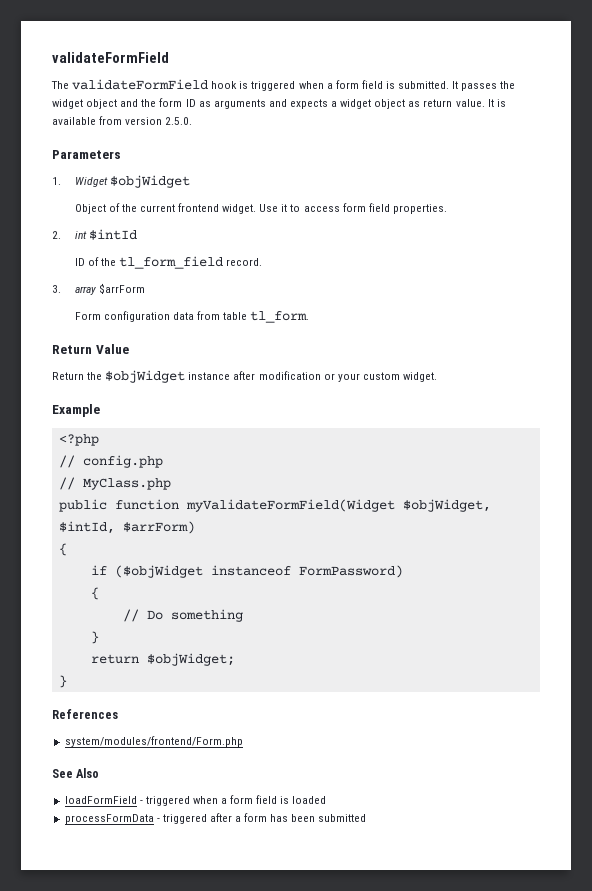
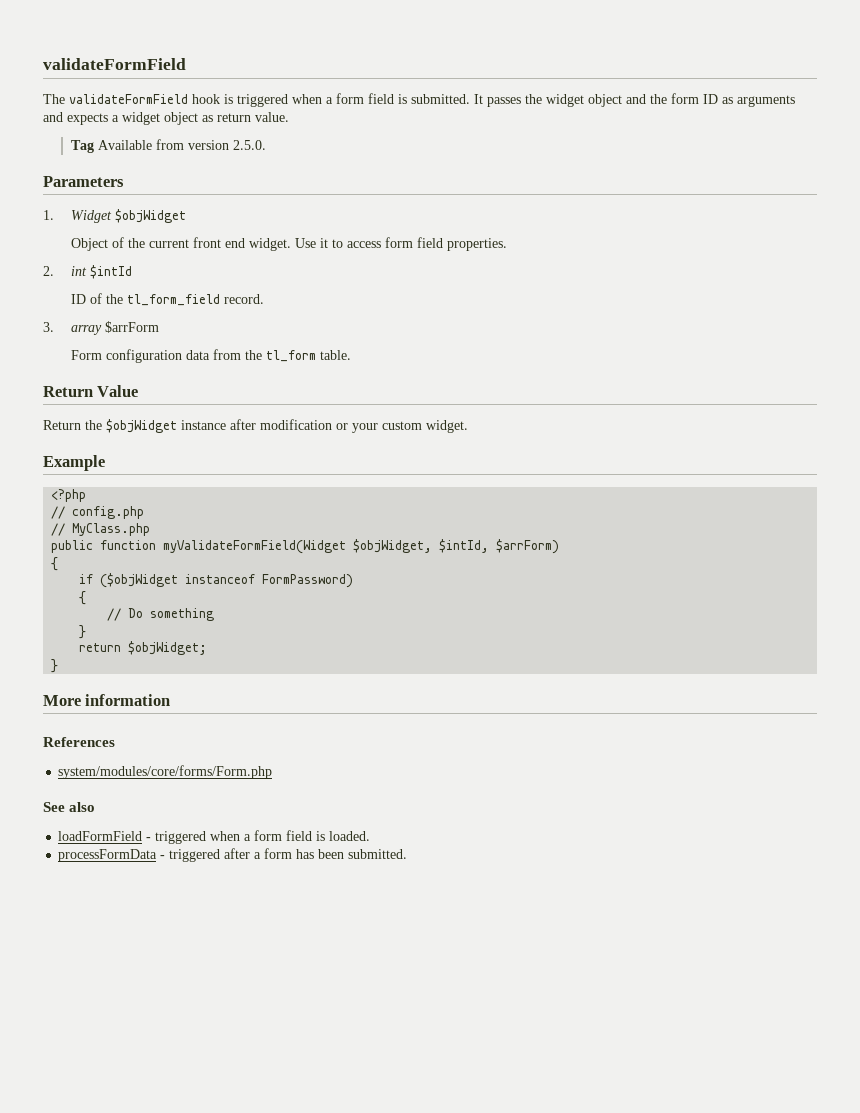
- It passes the widget object and the form ID as arguments and expects a widget object as return value. It is available from version 2.5.0.
+ It passes the widget object and the form ID as arguments and expects a widget object as return value.
+ Tag Available from version 2.5.0.
- Object of the current frontend widget.
+ Object of the current front end widget.
- Form configuration data from table tl_form.
+ Form configuration data from the tl_form table.
+ More information
- system/modules/frontend/Form.php
+ system/modules/core/forms/Form.php
- See Also
+ See also
- loadFormField - triggered when a form field is loaded
+ loadFormField - triggered when a form field is loaded.
- processFormData - triggered after a form has been submitted
+ processFormData - triggered after a form has been submitted.

